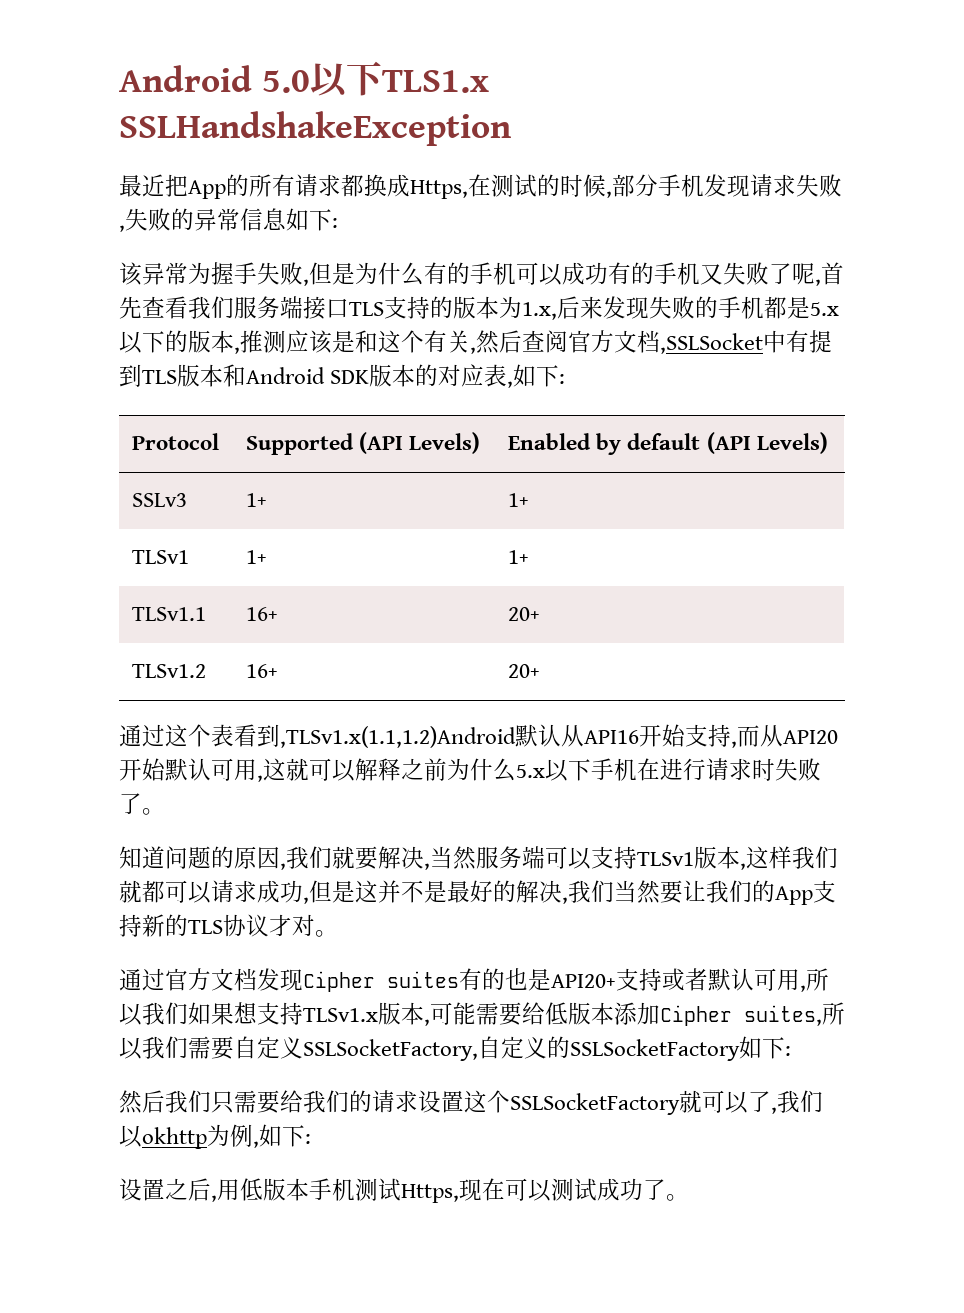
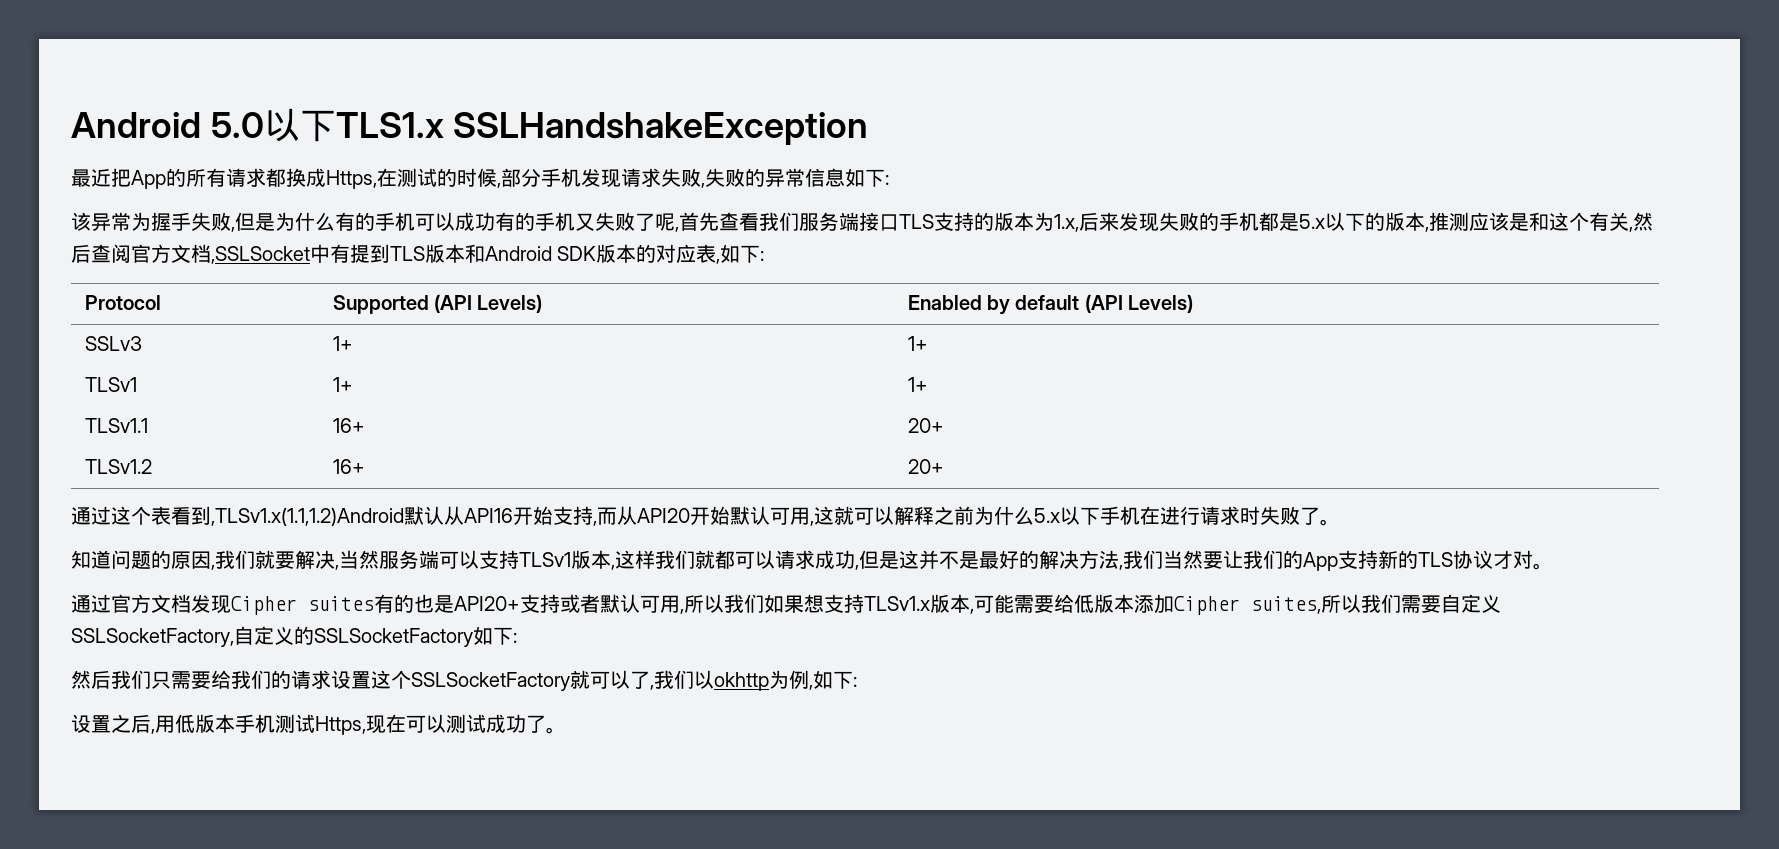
- 知道问题的原因,我们就要解决,当然服务端可以支持TLSv1版本,这样我们就都可以请求成功,但是这并不是最好的解决,我们当然要让我们的App支持新的TLS协议才对。
+ 知道问题的原因,我们就要解决,当然服务端可以支持TLSv1版本,这样我们就都可以请求成功,但是这并不是最好的解决方法,我们当然要让我们的App支持新的TLS协议才对。

